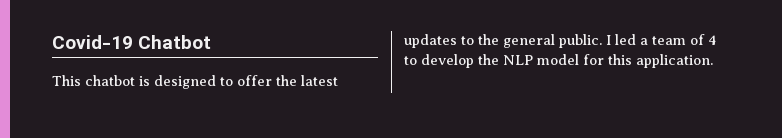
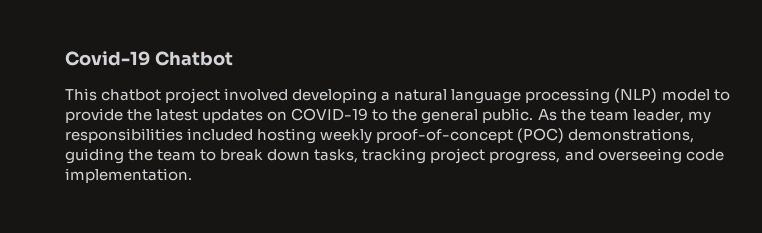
- This chatbot is designed to offer the latest updates to the general public.
+ This chatbot project involved developing a natural language processing (NLP) model to provide the latest updates on COVID-19 to the general public.
- I led a team of 4 to develop the NLP model for this application.
+ As the team leader, my responsibilities included hosting weekly proof-of-concept (POC) demonstrations, guiding the team to break down tasks, tracking project progress, and overseeing code implementation.

